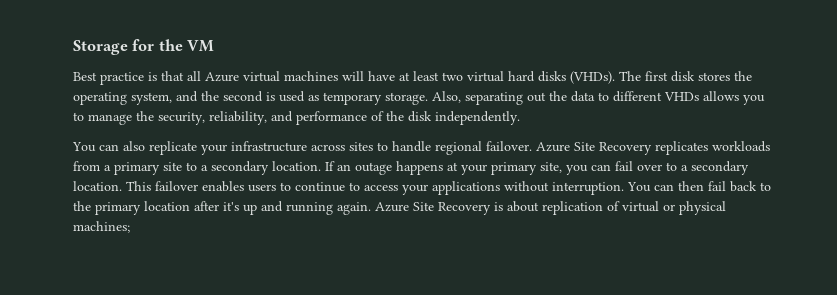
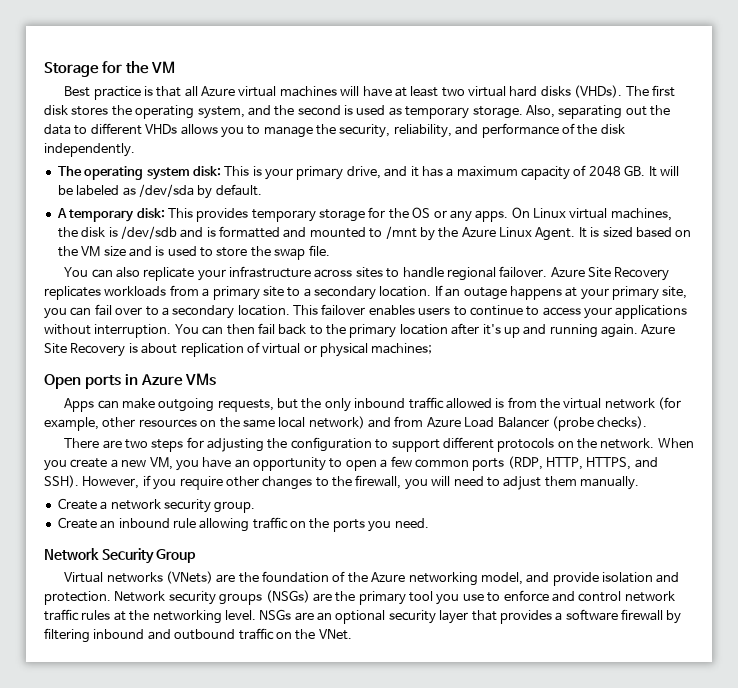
+ The operating system disk: This is your primary drive, and it has a maximum capacity of 2048 GB. It will be labeled as /dev/sda by default.
+ A temporary disk: This provides temporary storage for the OS or any apps. On Linux virtual machines, the disk is /dev/sdb and is formatted and mounted to /mnt by the Azure Linux Agent. It is sized based on the VM size and is used to store the swap file.
+ Open ports in Azure VMs
+ Apps can make outgoing requests, but the only inbound traffic allowed is from the virtual network (for example, other resources on the same local network) and from Azure Load Balancer (probe checks).
+ There are two steps for adjusting the configuration to support different protocols on the network. When you create a new VM, you have an opportunity to open a few common ports (RDP, HTTP, HTTPS, and SSH). However, if you require other changes to the firewall, you will need to adjust them manually.
+ Create a network security group.
+ Create an inbound rule allowing traffic on the ports you need.
+ Network Security Group
+ Virtual networks (VNets) are the foundation of the Azure networking model, and provide isolation and protection. Network security groups (NSGs) are the primary tool you use to enforce and control network traffic rules at the networking level. NSGs are an optional security layer that provides a software firewall by filtering inbound and outbound traffic on the VNet.

